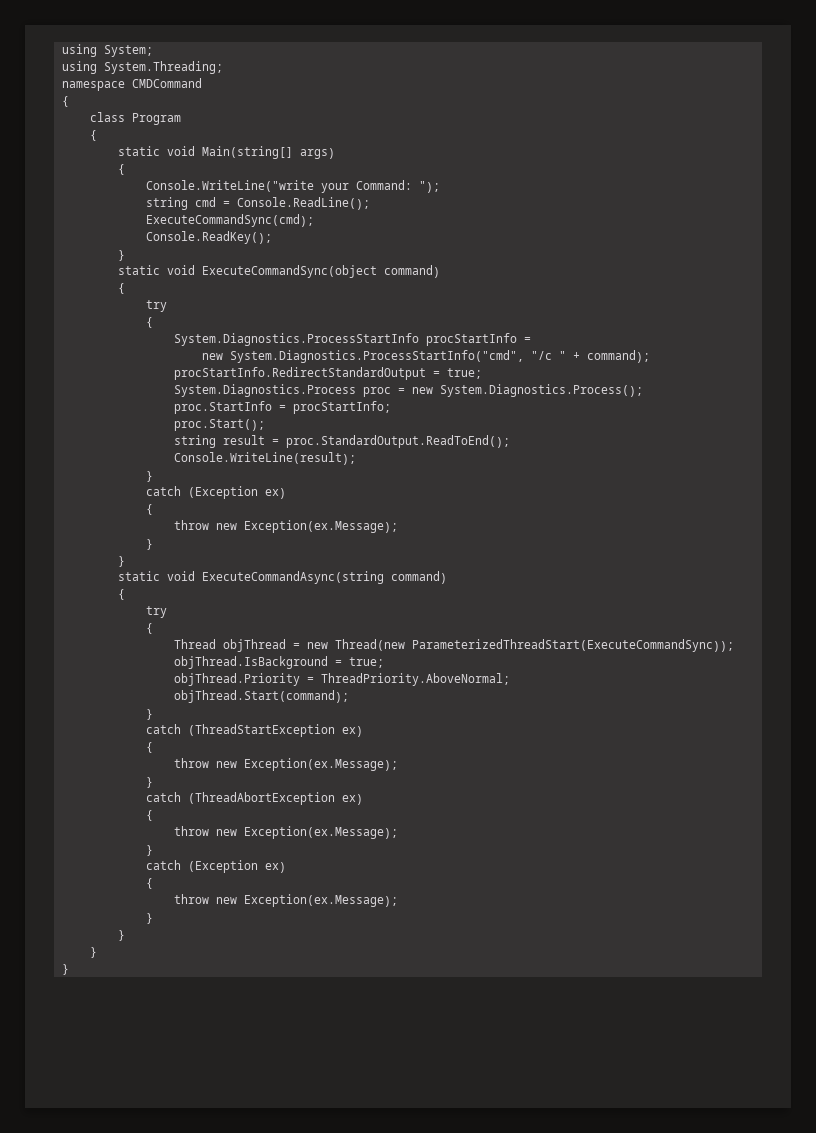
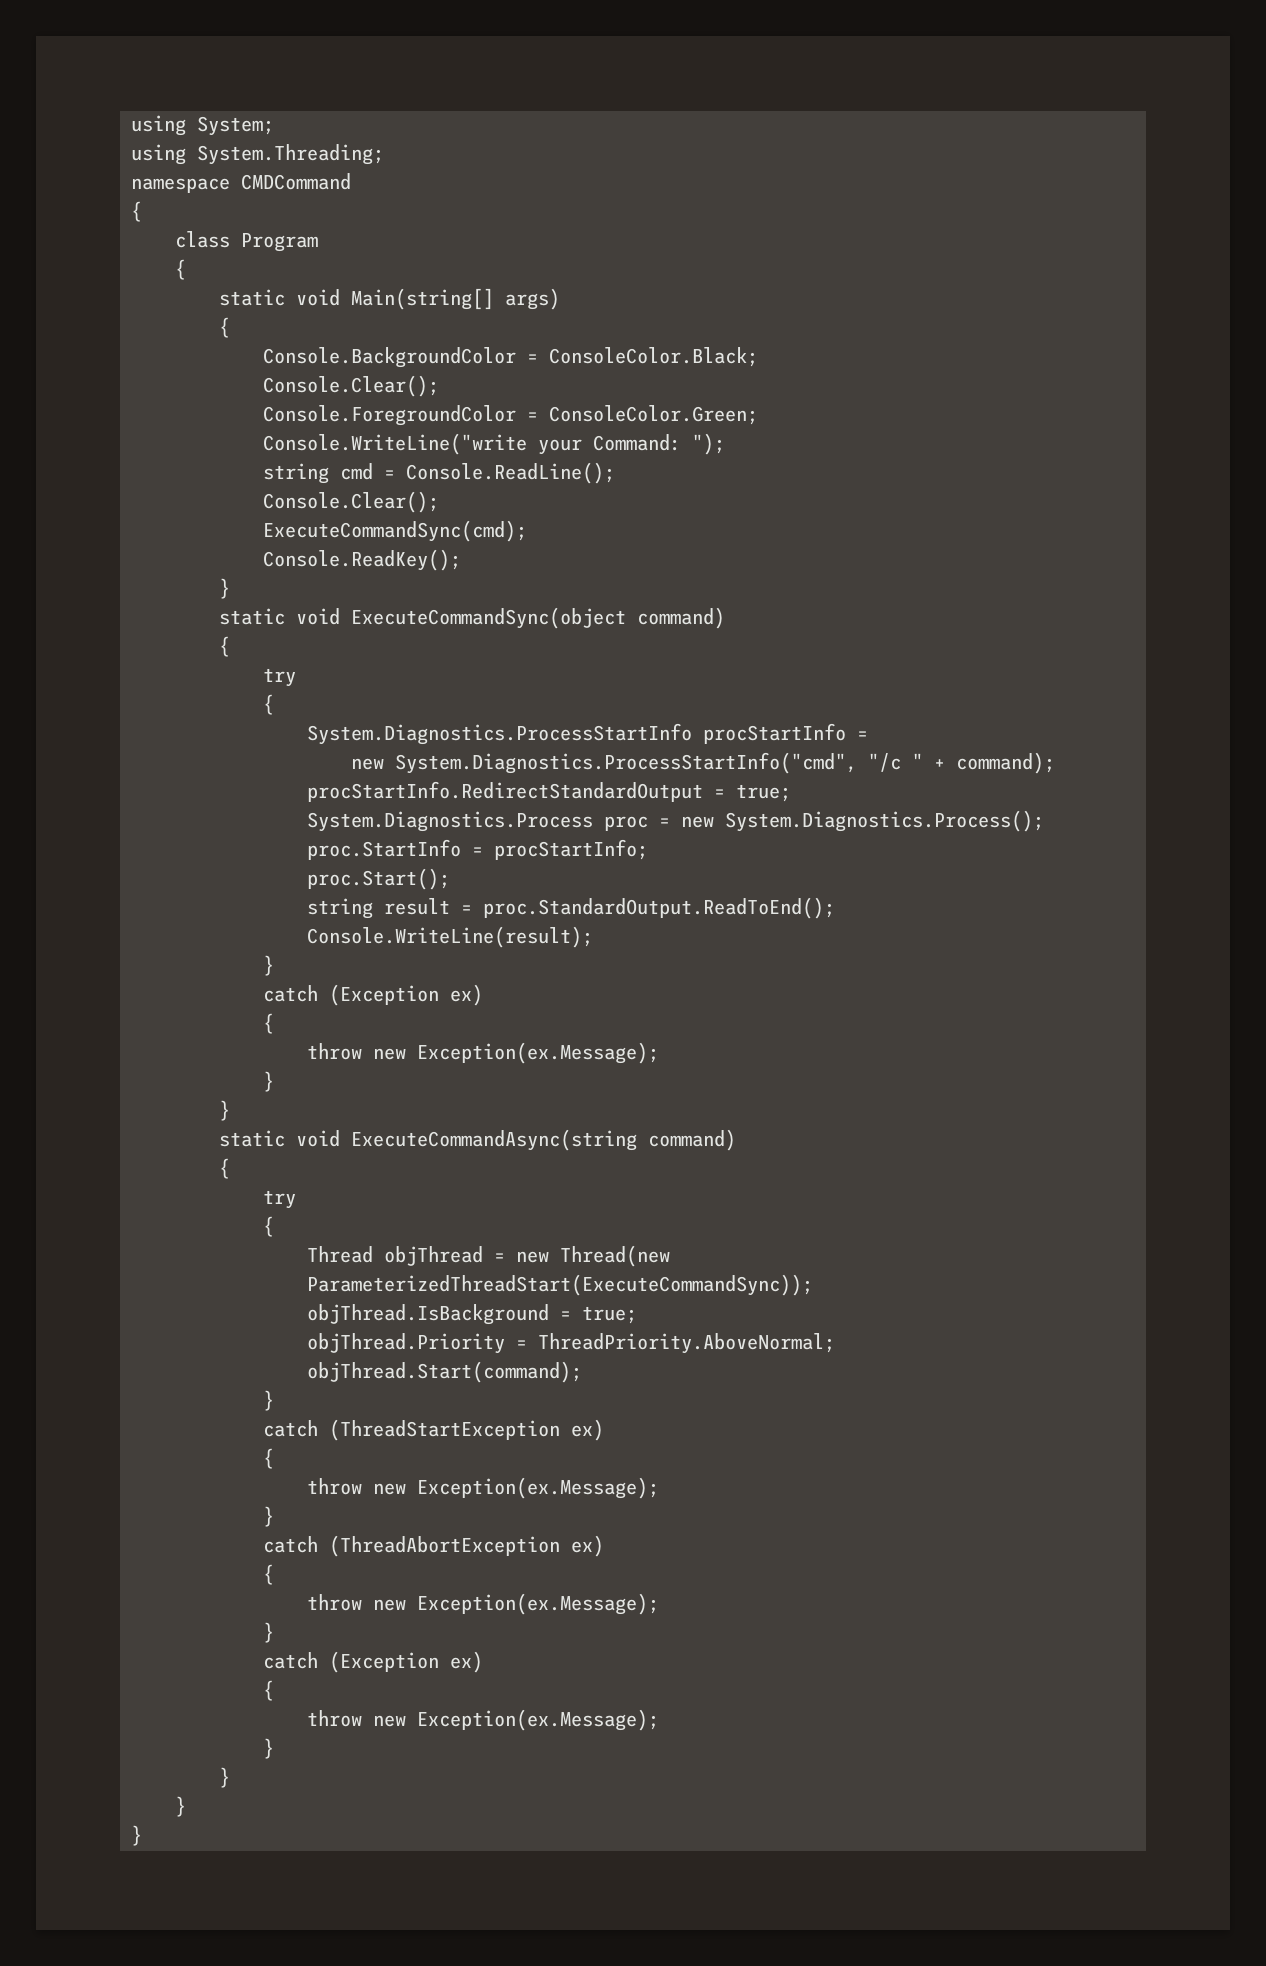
+ Console.BackgroundColor = ConsoleColor.Black;
+ Console.Clear();
+ Console.ForegroundColor = ConsoleColor.Green;
  string cmd = Console.ReadLine();
+ Console.Clear();

